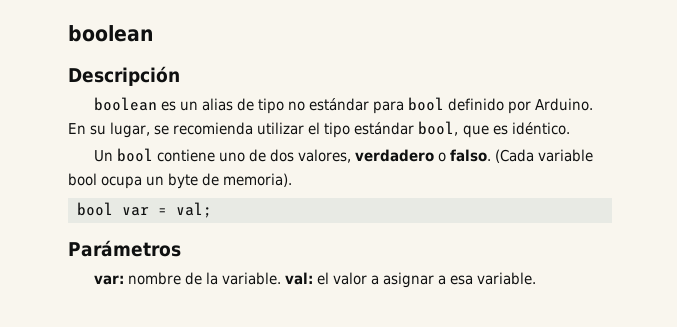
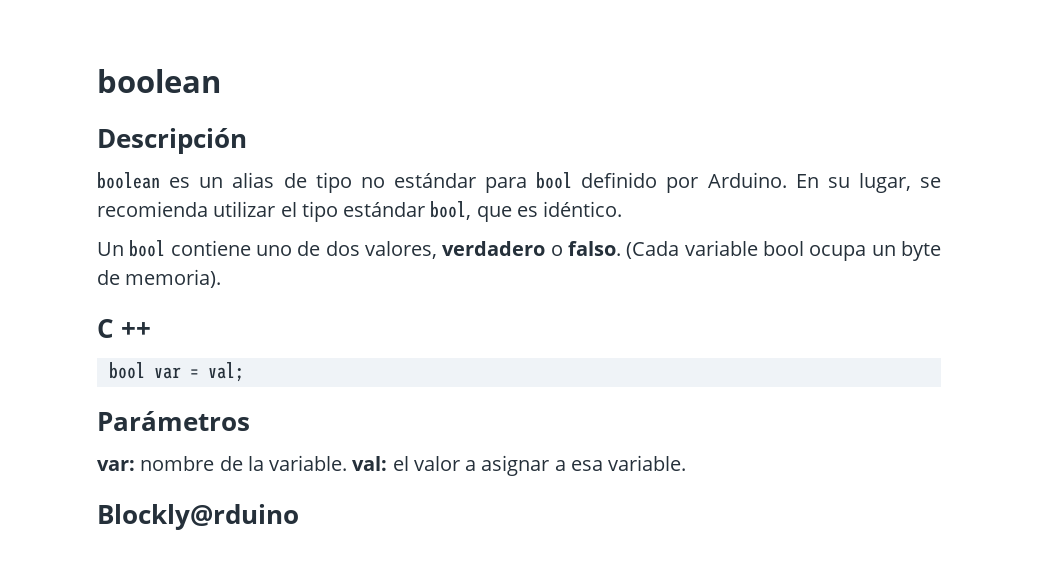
+ C ++
+ Blockly@rduino

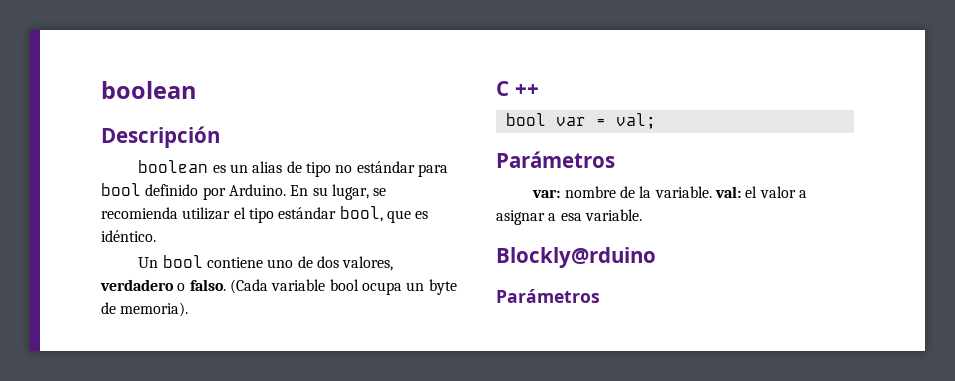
  Blockly@rduino
+ Parámetros

